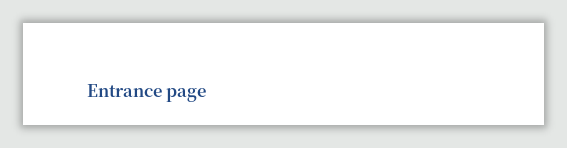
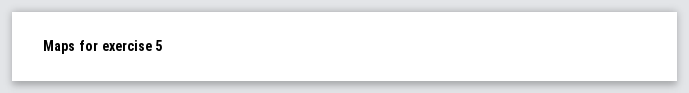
- Entrance page
+ Maps for exercise 5

